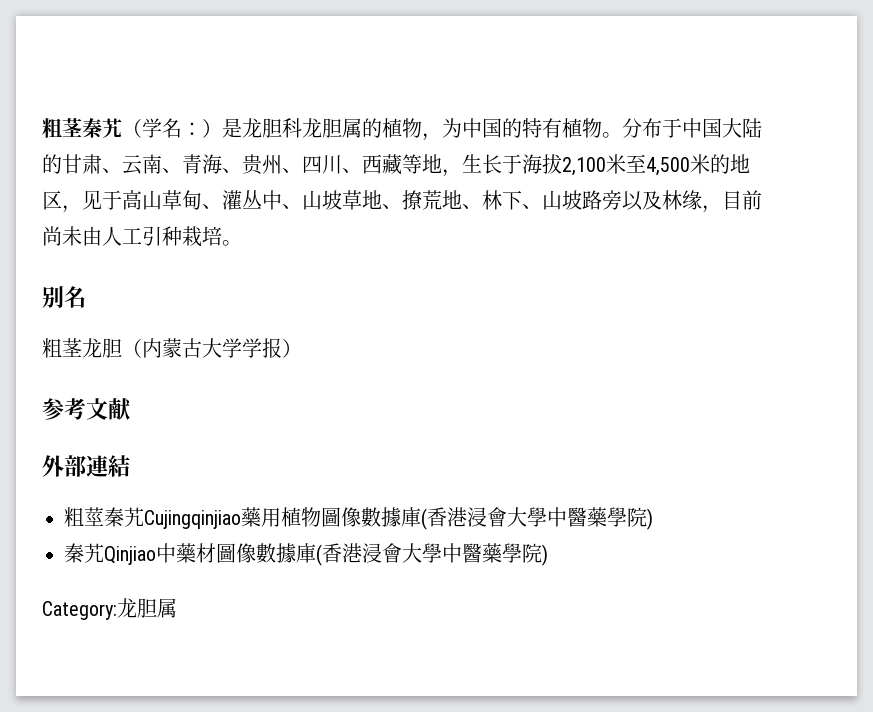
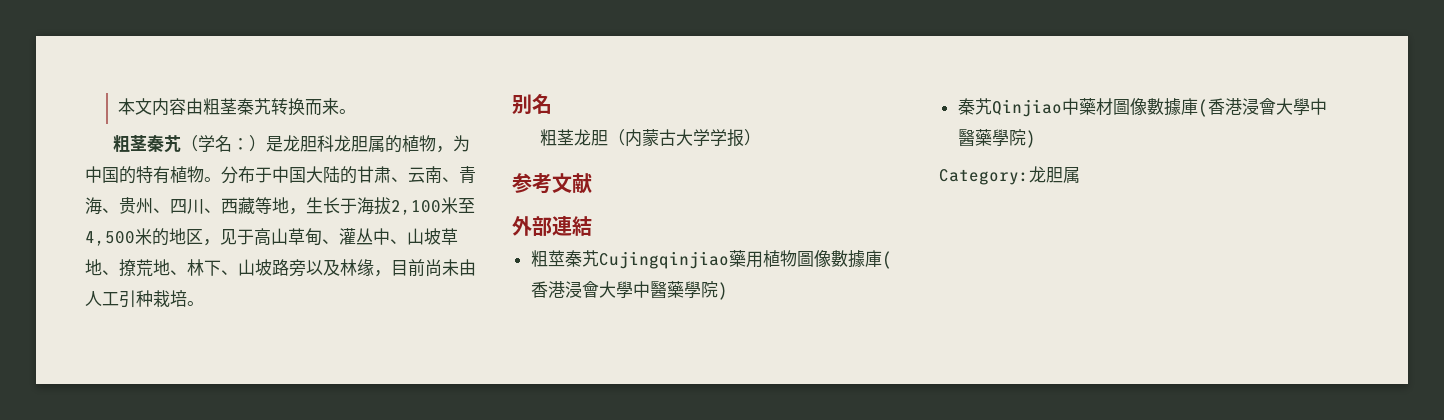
+ 本文内容由粗茎秦艽转换而来。

